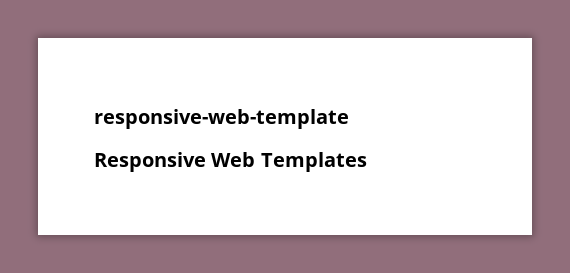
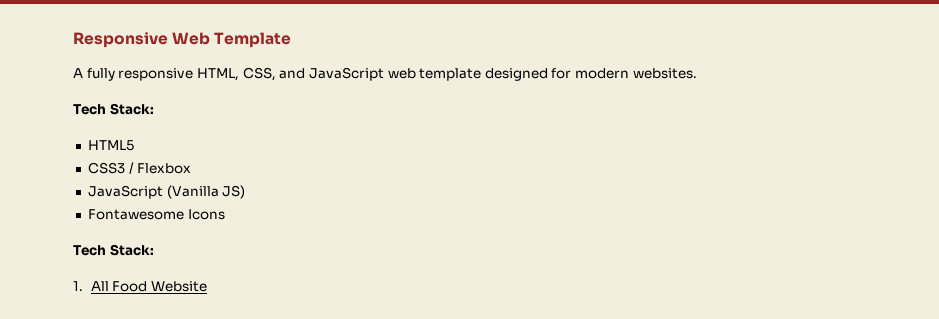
- responsive-web-template
- Responsive Web Templates
+ Responsive Web Template
+ A fully responsive HTML, CSS, and JavaScript web template designed for modern websites.
+ Tech Stack:
+ HTML5
+ CSS3 / Flexbox
+ JavaScript (Vanilla JS)
+ Fontawesome Icons
+ Tech Stack:
+ 1. All Food Website

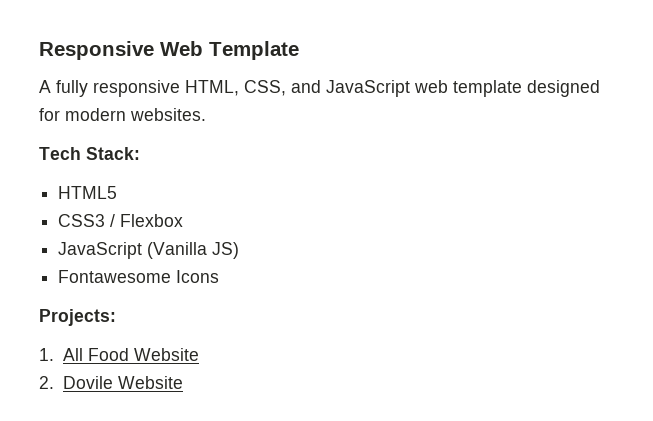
  Fontawesome Icons
- Tech Stack:
+ Projects:
+ 2. Dovile Website

